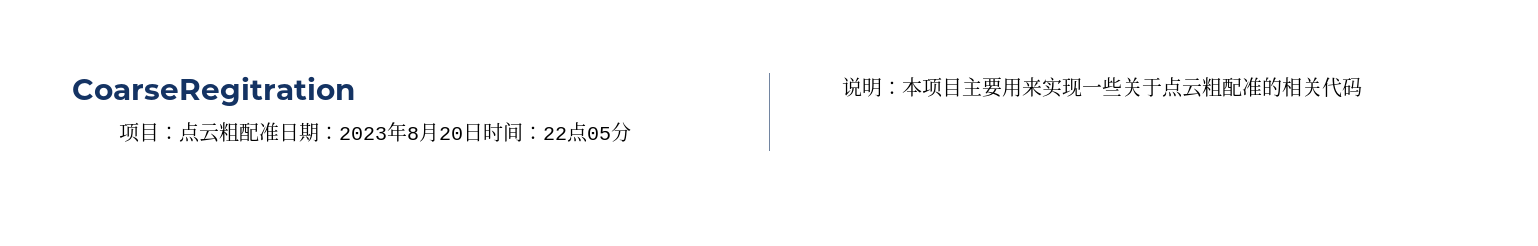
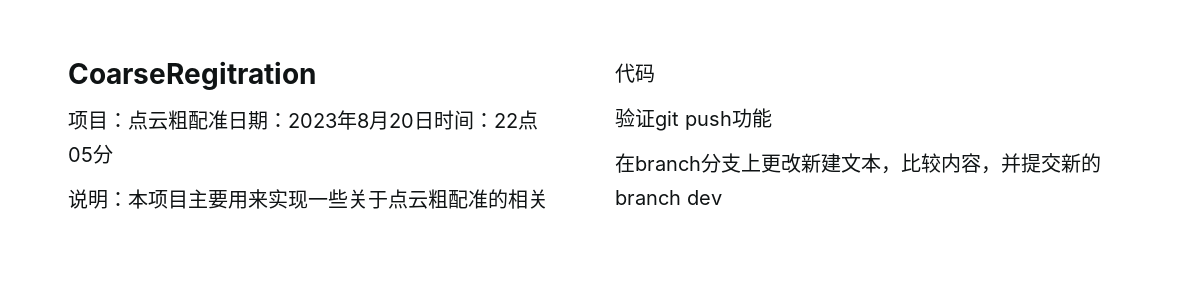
+ 验证git push功能
+ 在branch分支上更改新建文本，比较内容，并提交新的branch dev

